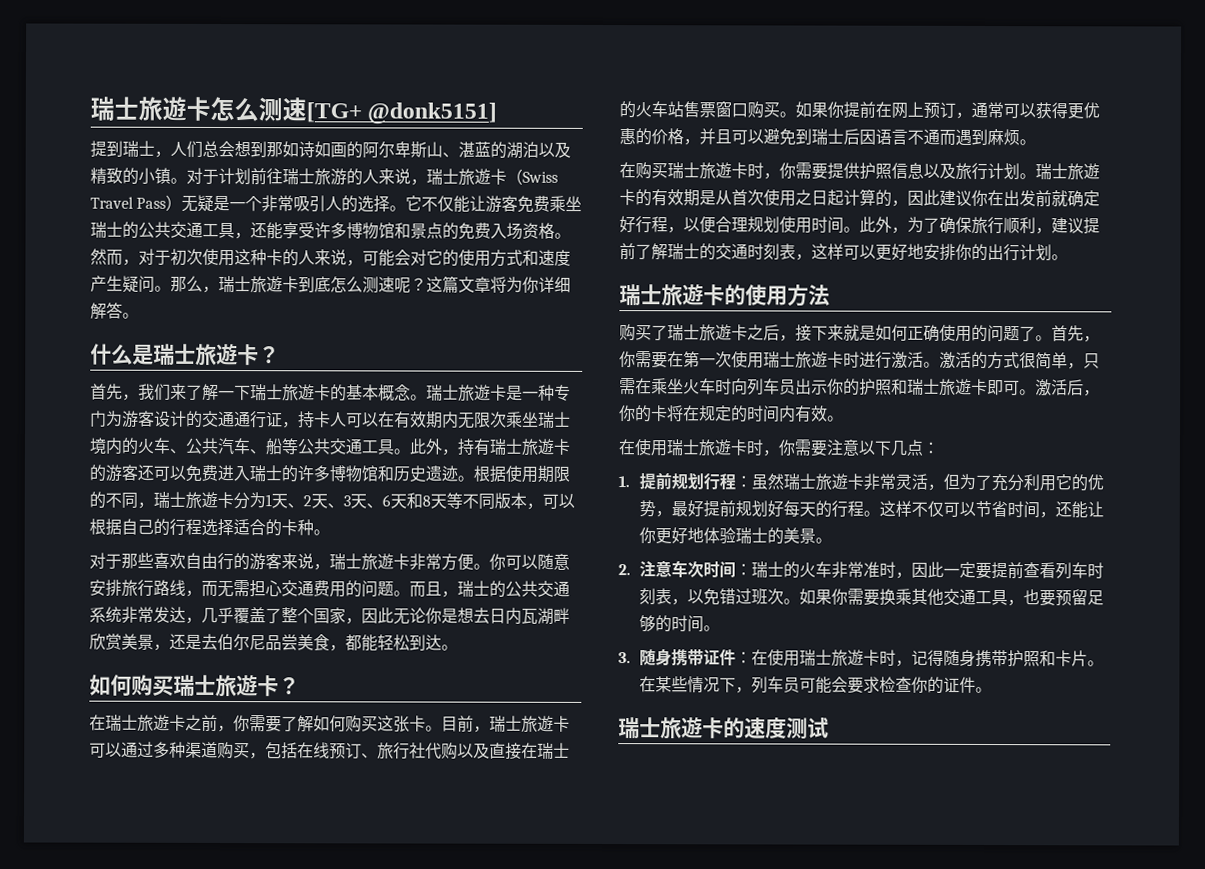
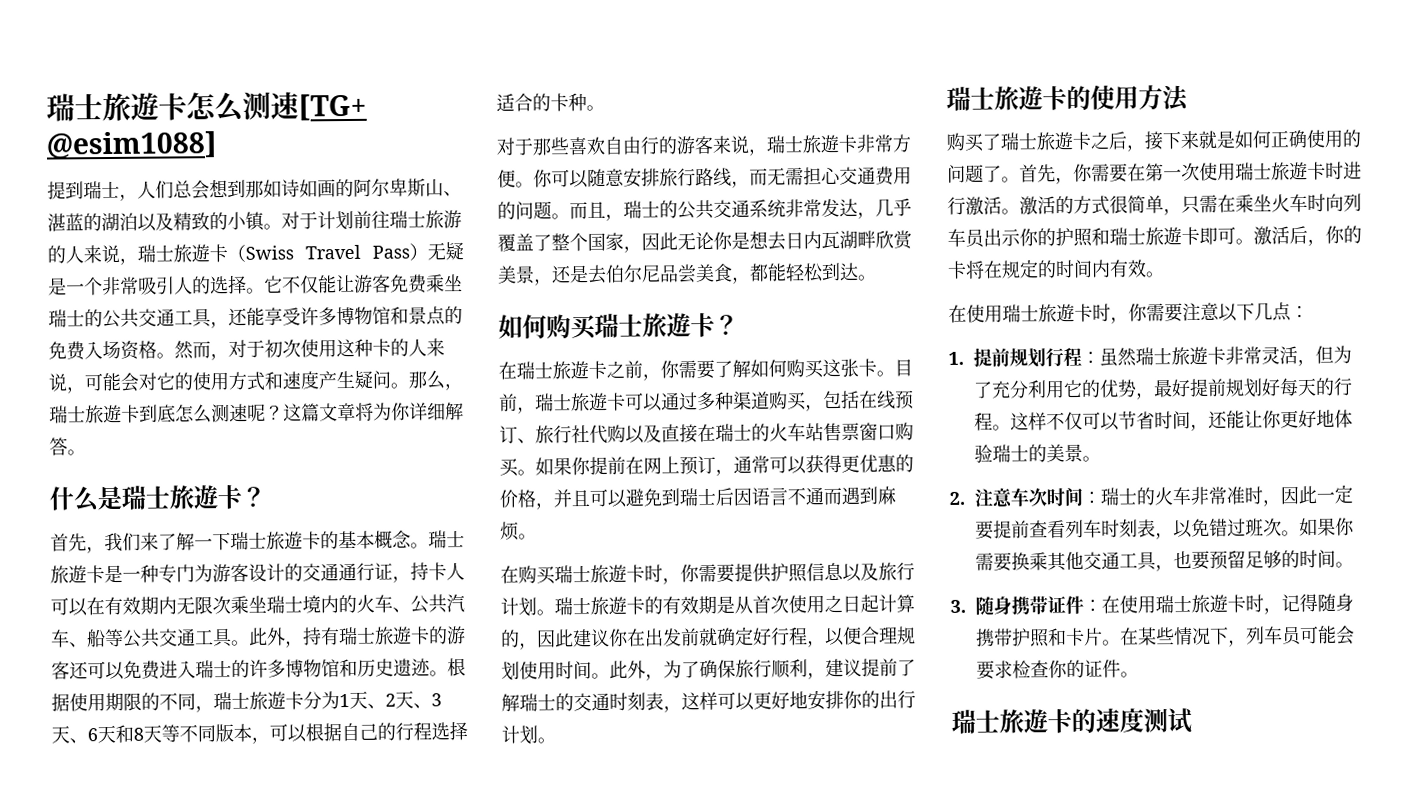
- 瑞士旅遊卡怎么测速[TG+ @donk5151]
+ 瑞士旅遊卡怎么测速[TG+ @esim1088]

